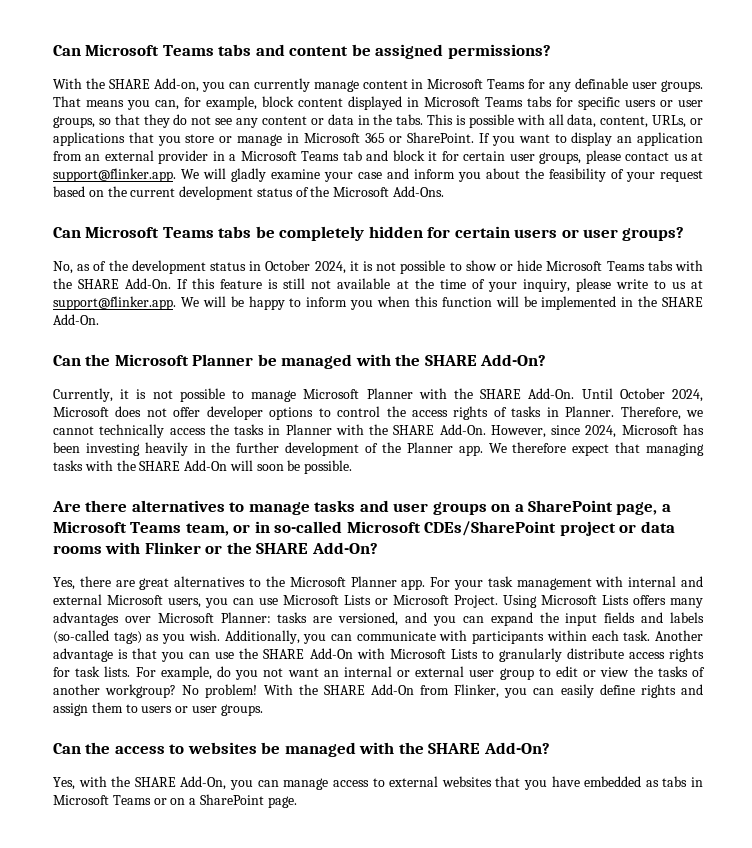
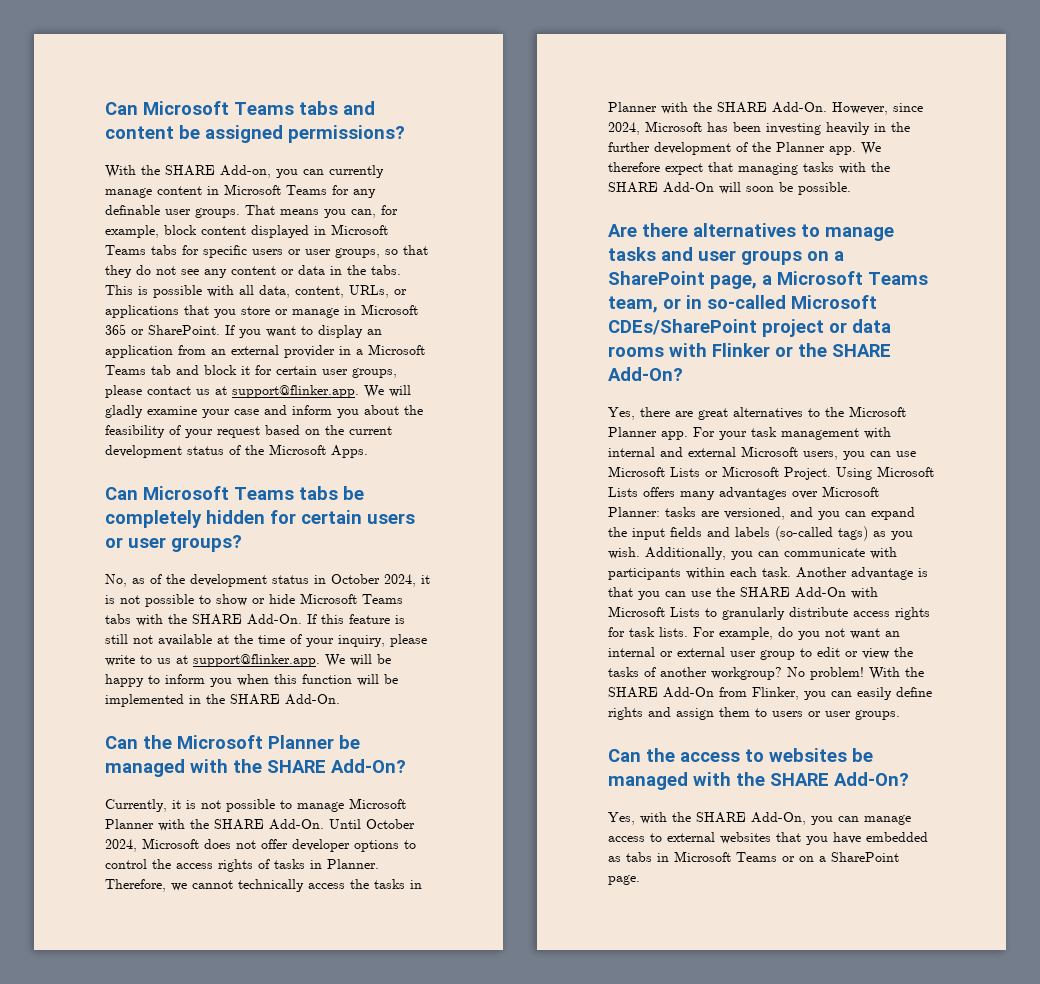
- If you want to display an application from an external provider in a Microsoft Teams tab and block it for certain user groups, please contact us at support@flinker.app. We will gladly examine your case and inform you about the feasibility of your request based on the current development status of the Microsoft Add-Ons.
+ If you want to display an application from an external provider in a Microsoft Teams tab and block it for certain user groups, please contact us at support@flinker.app. We will gladly examine your case and inform you about the feasibility of your request based on the current development status of the Microsoft Apps.

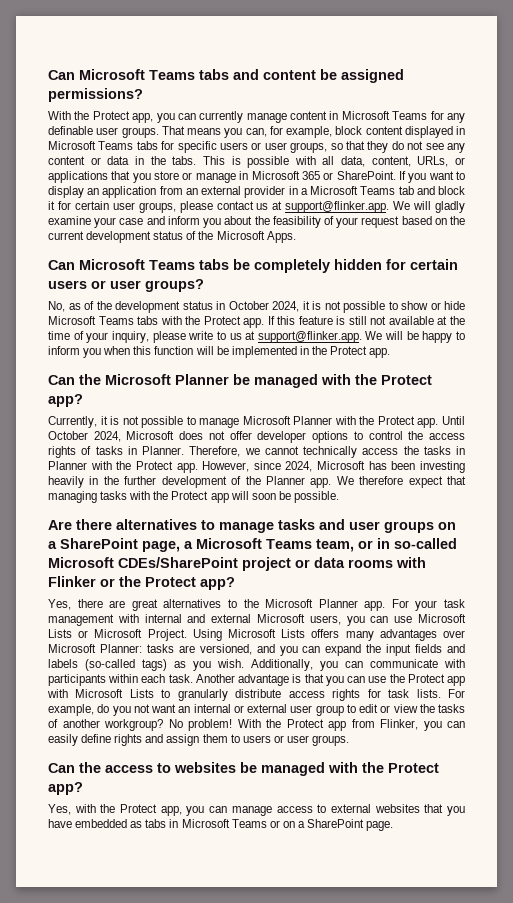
- With the SHARE Add-on, you can currently manage content in Microsoft Teams for any definable user groups.
+ With the Protect app, you can currently manage content in Microsoft Teams for any definable user groups.
- No, as of the development status in October 2024, it is not possible to show or hide Microsoft Teams tabs with the SHARE Add-On.
+ No, as of the development status in October 2024, it is not possible to show or hide Microsoft Teams tabs with the Protect app.
- If this feature is still not available at the time of your inquiry, please write to us at support@flinker.app. We will be happy to inform you when this function will be implemented in the SHARE Add-On.
+ If this feature is still not available at the time of your inquiry, please write to us at support@flinker.app. We will be happy to inform you when this function will be implemented in the Protect app.
- Can the Microsoft Planner be managed with the SHARE Add-On?
+ Can the Microsoft Planner be managed with the Protect app?
- Currently, it is not possible to manage Microsoft Planner with the SHARE Add-On.
+ Currently, it is not possible to manage Microsoft Planner with the Protect app.
- Therefore, we cannot technically access the tasks in Planner with the SHARE Add-On.
+ Therefore, we cannot technically access the tasks in Planner with the Protect app.
- We therefore expect that managing tasks with the SHARE Add-On will soon be possible.
+ We therefore expect that managing tasks with the Protect app will soon be possible.
- Are there alternatives to manage tasks and user groups on a SharePoint page, a Microsoft Teams team, or in so-called Microsoft CDEs/SharePoint project or data rooms with Flinker or the SHARE Add-On?
+ Are there alternatives to manage tasks and user groups on a SharePoint page, a Microsoft Teams team, or in so-called Microsoft CDEs/SharePoint project or data rooms with Flinker or the Protect app?
- Another advantage is that you can use the SHARE Add-On with Microsoft Lists to granularly distribute access rights for task lists.
+ Another advantage is that you can use the Protect app with Microsoft Lists to granularly distribute access rights for task lists.
- With the SHARE Add-On from Flinker, you can easily define rights and assign them to users or user groups.
+ With the Protect app from Flinker, you can easily define rights and assign them to users or user groups.
- Can the access to websites be managed with the SHARE Add-On?
+ Can the access to websites be managed with the Protect app?
- Yes, with the SHARE Add-On, you can manage access to external websites that you have embedded as tabs in Microsoft Teams or on a SharePoint page.
+ Yes, with the Protect app, you can manage access to external websites that you have embedded as tabs in Microsoft Teams or on a SharePoint page.

